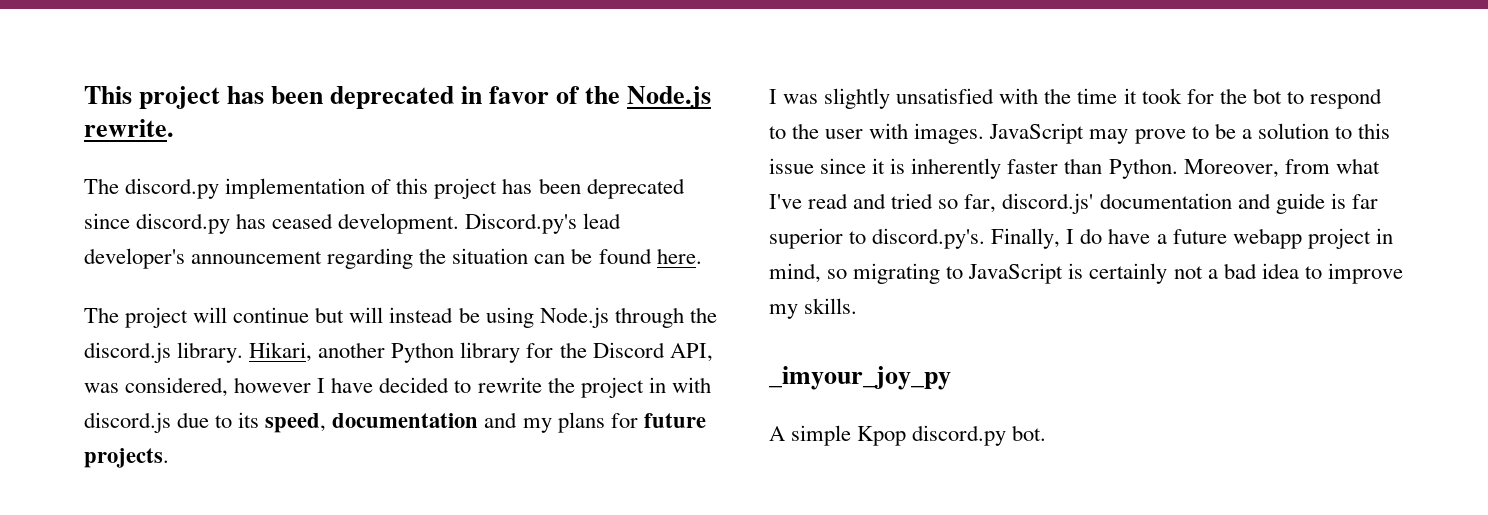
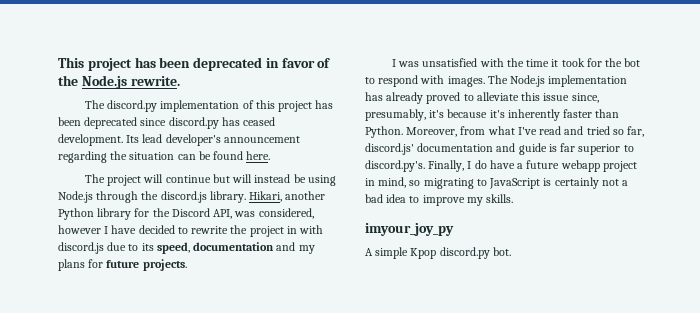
- Discord.py's lead developer's announcement regarding the situation can be found here.
+ Its lead developer's announcement regarding the situation can be found here.
- I was slightly unsatisfied with the time it took for the bot to respond to the user with images. JavaScript may prove to be a solution to this issue since it is inherently faster than Python.
+ I was unsatisfied with the time it took for the bot to respond with images. The Node.js implementation has already proved to alleviate this issue since, presumably, it's because it's inherently faster than Python.
- _imyour_joy_py
+ imyour_joy_py

